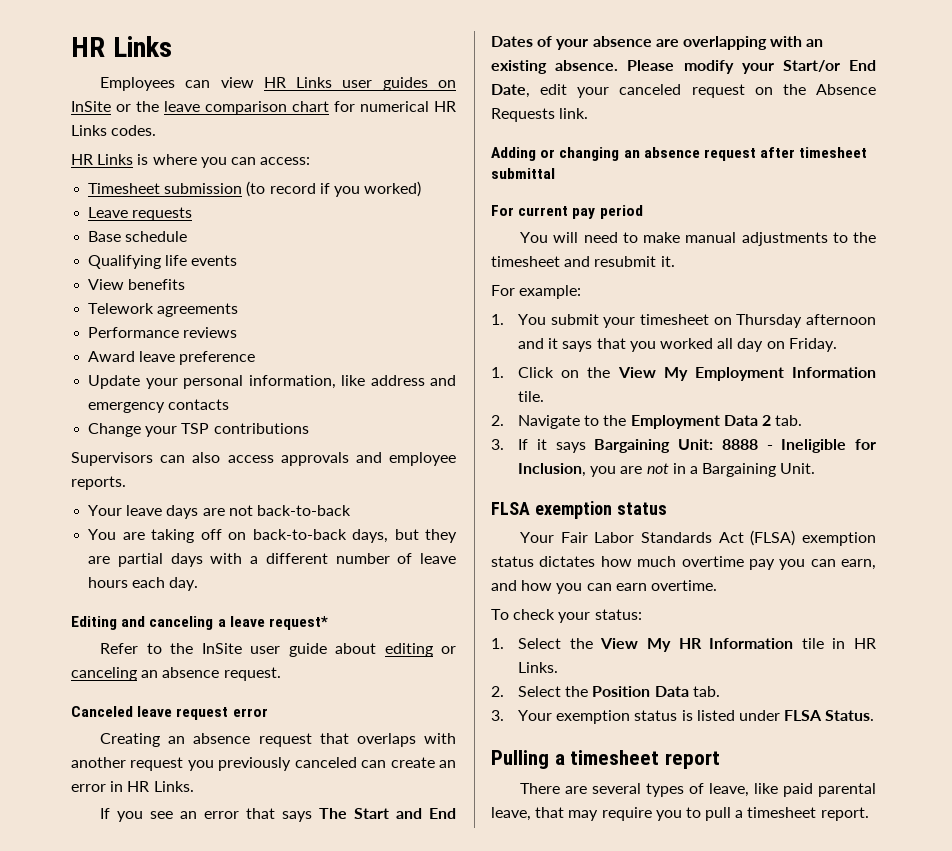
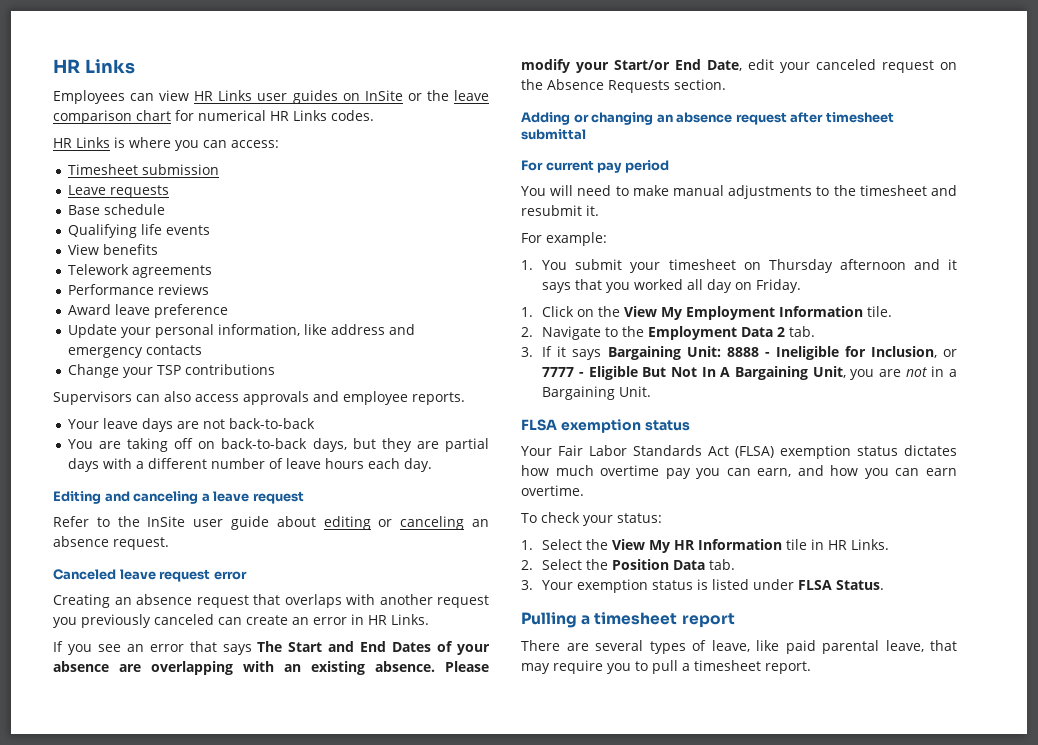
- Timesheet submission (to record if you worked)
+ Timesheet submission
- Editing and canceling a leave request*
+ Editing and canceling a leave request
- Please modify your Start/or End Date, edit your canceled request on the Absence Requests link.
+ Please modify your Start/or End Date, edit your canceled request on the Absence Requests section.
- 3. If it says Bargaining Unit: 8888 - Ineligible for Inclusion, you are not in a Bargaining Unit.
+ 3. If it says Bargaining Unit: 8888 - Ineligible for Inclusion, or 7777 - Eligible But Not In A Bargaining Unit, you are not in a Bargaining Unit.

